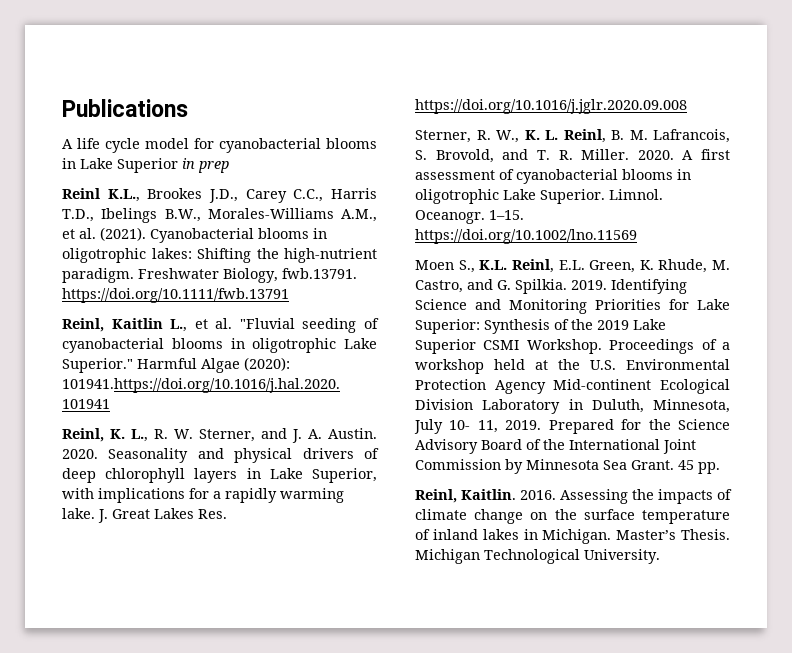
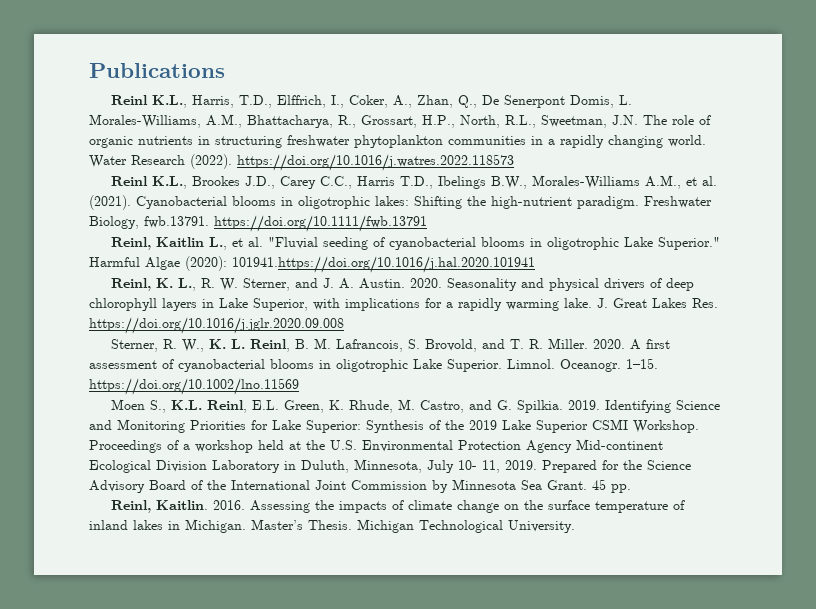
- A life cycle model for cyanobacterial blooms in Lake Superior in prep
+ Reinl K.L., Harris, T.D., Elffrich, I., Coker, A., Zhan, Q., De Senerpont Domis, L. Morales-Williams, A.M., Bhattacharya, R., Grossart, H.P., North, R.L., Sweetman, J.N. The role of organic nutrients in structuring freshwater phytoplankton communities in a rapidly changing world. Water Research (2022). https://doi.org/10.1016/j.watres.2022.118573

